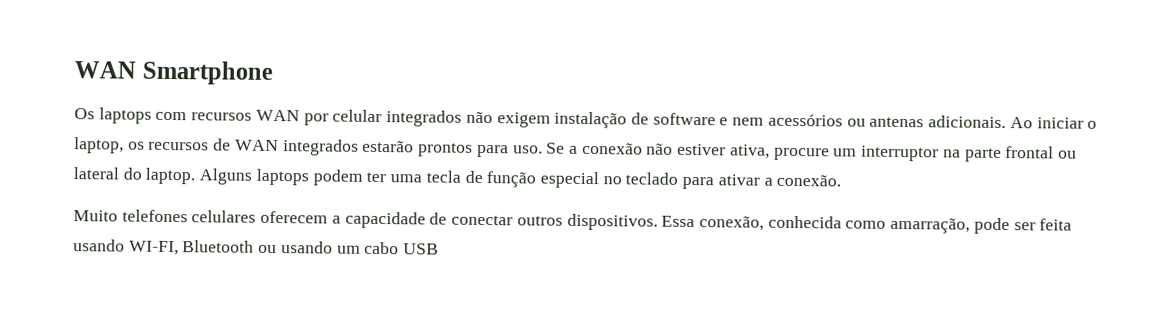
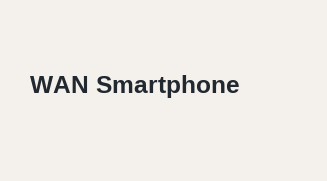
- Os laptops com recursos WAN por celular integrados não exigem instalação de software e nem acessórios ou antenas adicionais. Ao iniciar o laptop, os recursos de WAN integrados estarão prontos para uso. Se a conexão não estiver ativa, procure um interruptor na parte frontal ou lateral do laptop. Alguns laptops podem ter uma tecla de função especial no teclado para ativar a conexão.
- Muito telefones celulares oferecem a capacidade de conectar outros dispositivos. Essa conexão, conhecida como amarração, pode ser feita usando WI-FI, Bluetooth ou usando um cabo USB

